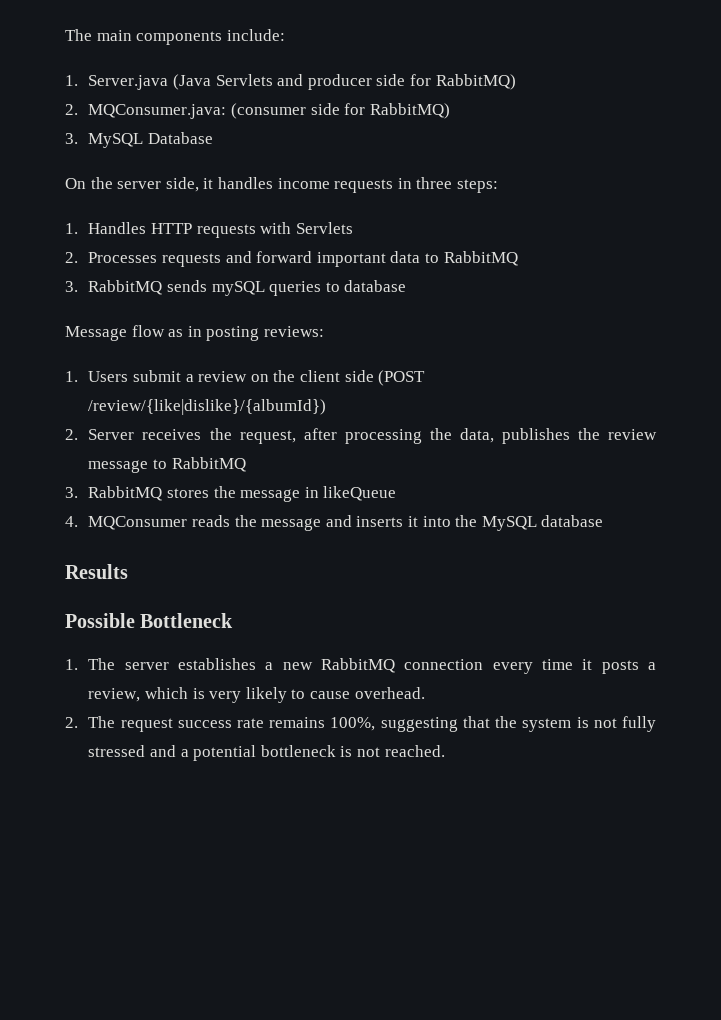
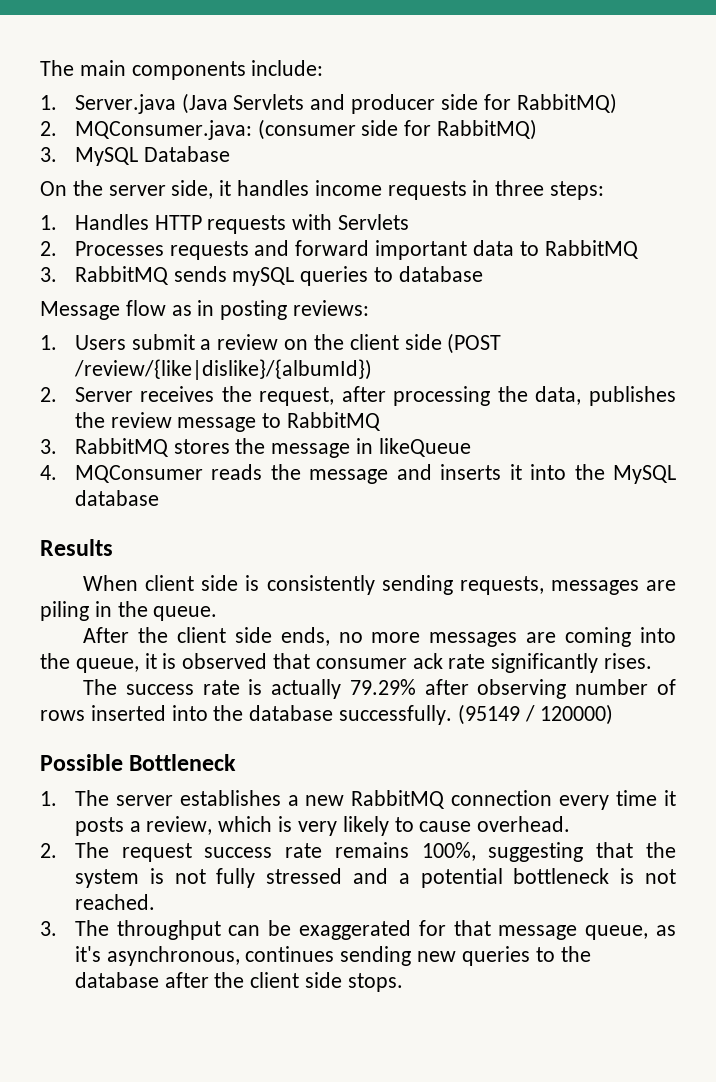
+ When client side is consistently sending requests, messages are piling in the queue.
+ After the client side ends, no more messages are coming into the queue, it is observed that consumer ack rate significantly rises.
+ The success rate is actually 79.29% after observing number of rows inserted into the database successfully. (95149 / 120000)
+ 3. The throughput can be exaggerated for that message queue, as it's asynchronous, continues sending new queries to the database after the client side stops.

